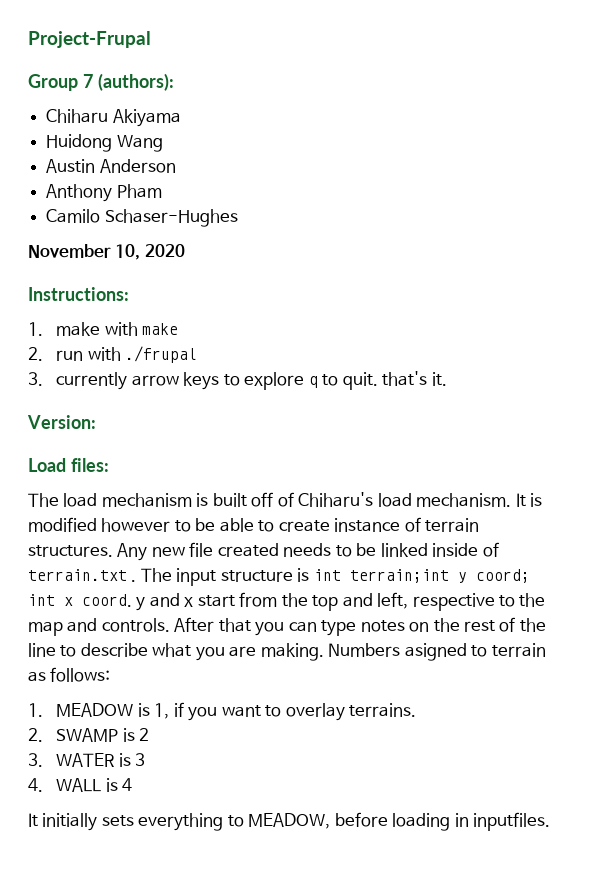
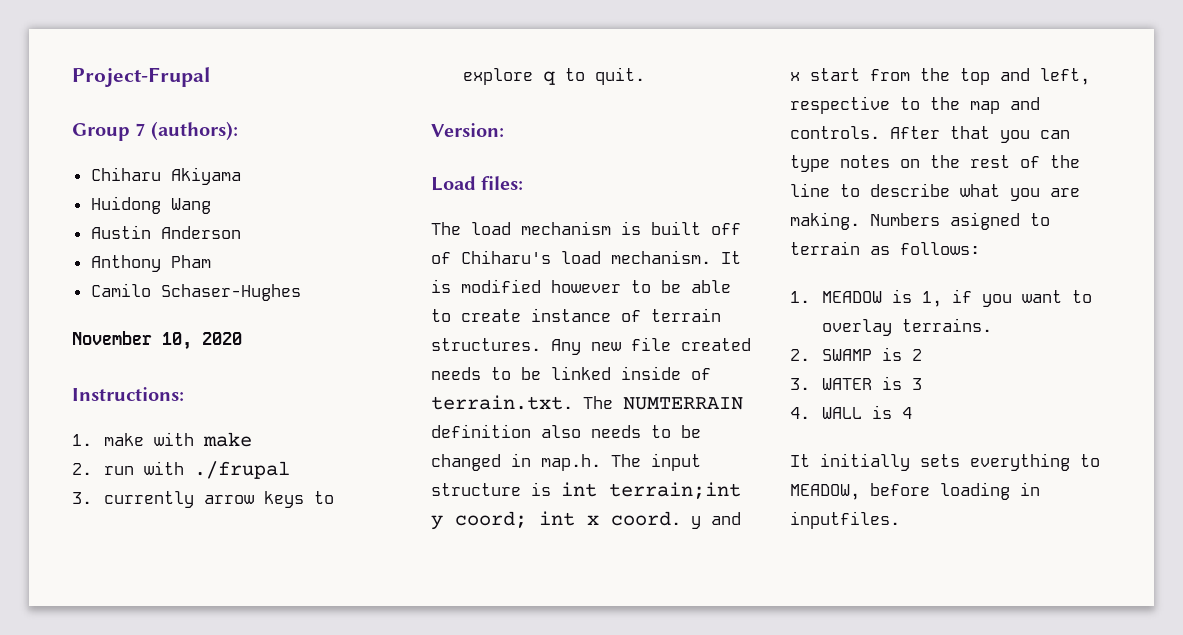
- 3. currently arrow keys to explore q to quit. that's it.
+ 3. currently arrow keys to explore q to quit.
- Any new file created needs to be linked inside of terrain.txt . The input structure is int terrain;int y coord; int x coord. y and x start from the top and left, respective to the map and controls.
+ Any new file created needs to be linked inside of terrain.txt. The NUMTERRAIN definition also needs to be changed in map.h. The input structure is int terrain;int y coord; int x coord. y and x start from the top and left, respective to the map and controls.

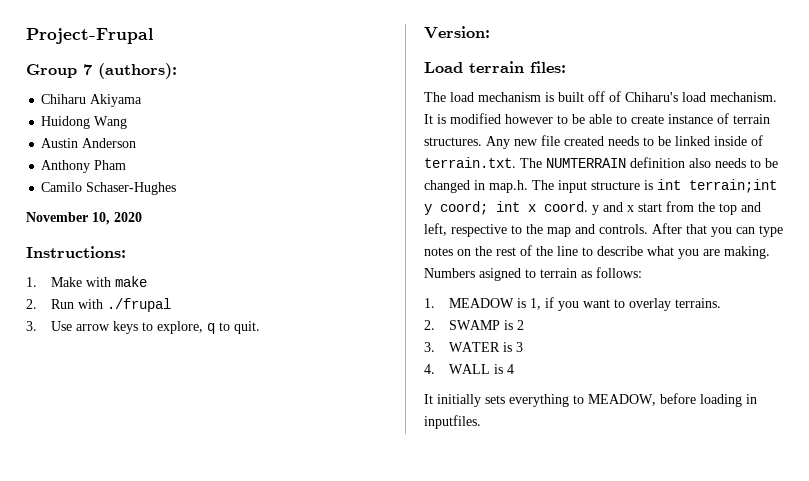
- 1. make with make
+ 1. Make with make
- 2. run with ./frupal
+ 2. Run with ./frupal
- 3. currently arrow keys to explore q to quit.
+ 3. Use arrow keys to explore, q to quit.
- Load files:
+ Load terrain files:

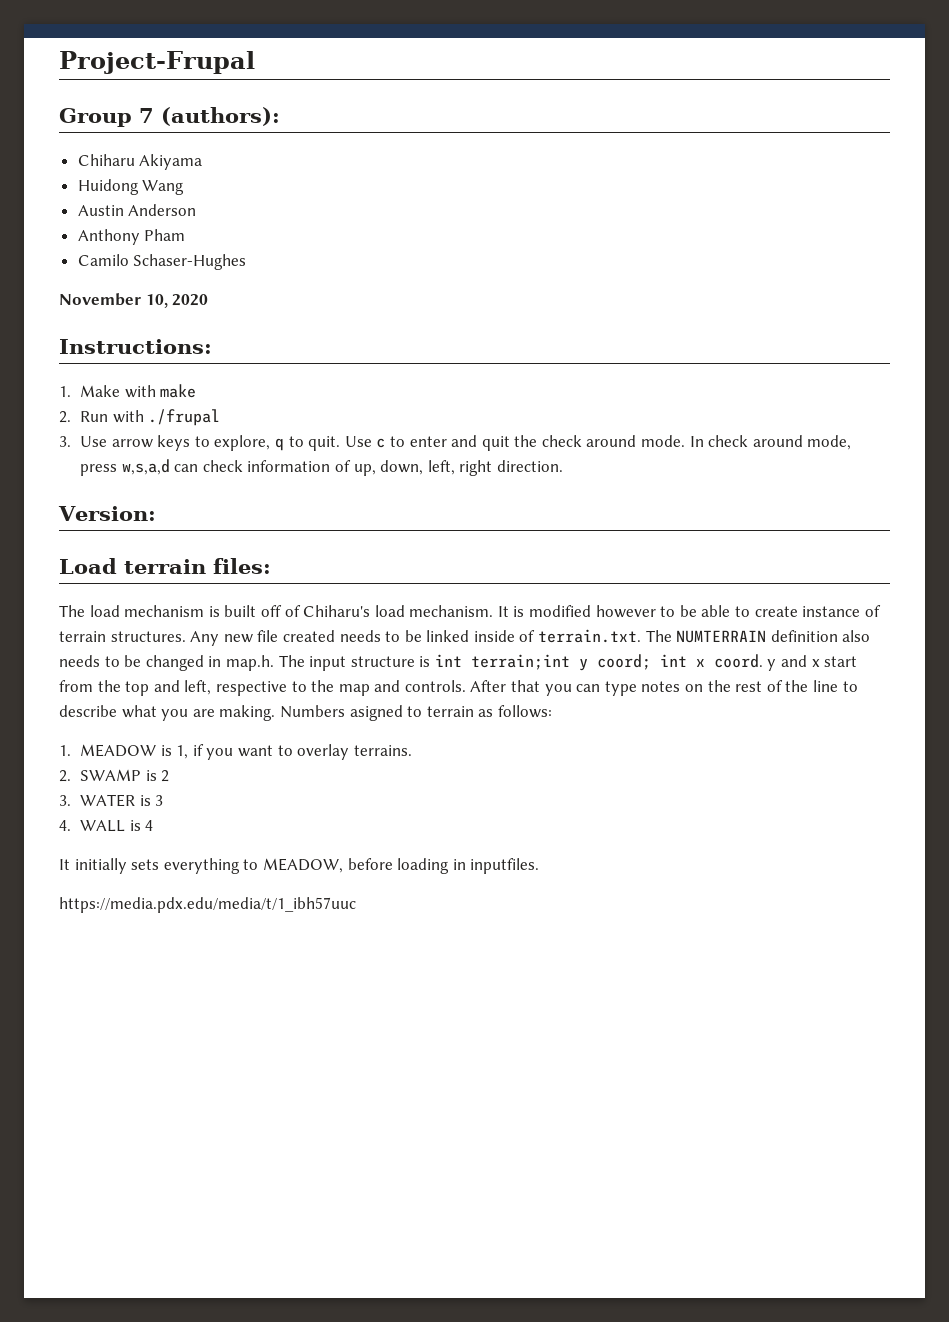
+ Use c to enter and quit the check around mode. In check around mode, press w,s,a,d can check information of up, down, left, right direction.
+ https://media.pdx.edu/media/t/1_ibh57uuc

